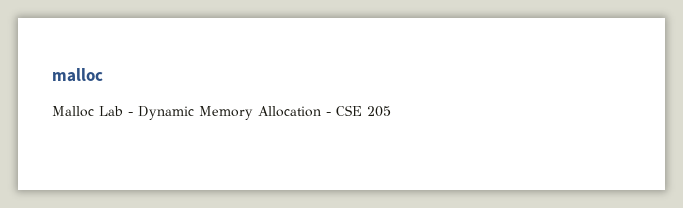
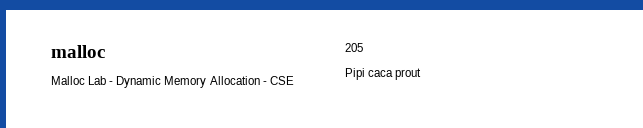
+ Pipi caca prout

